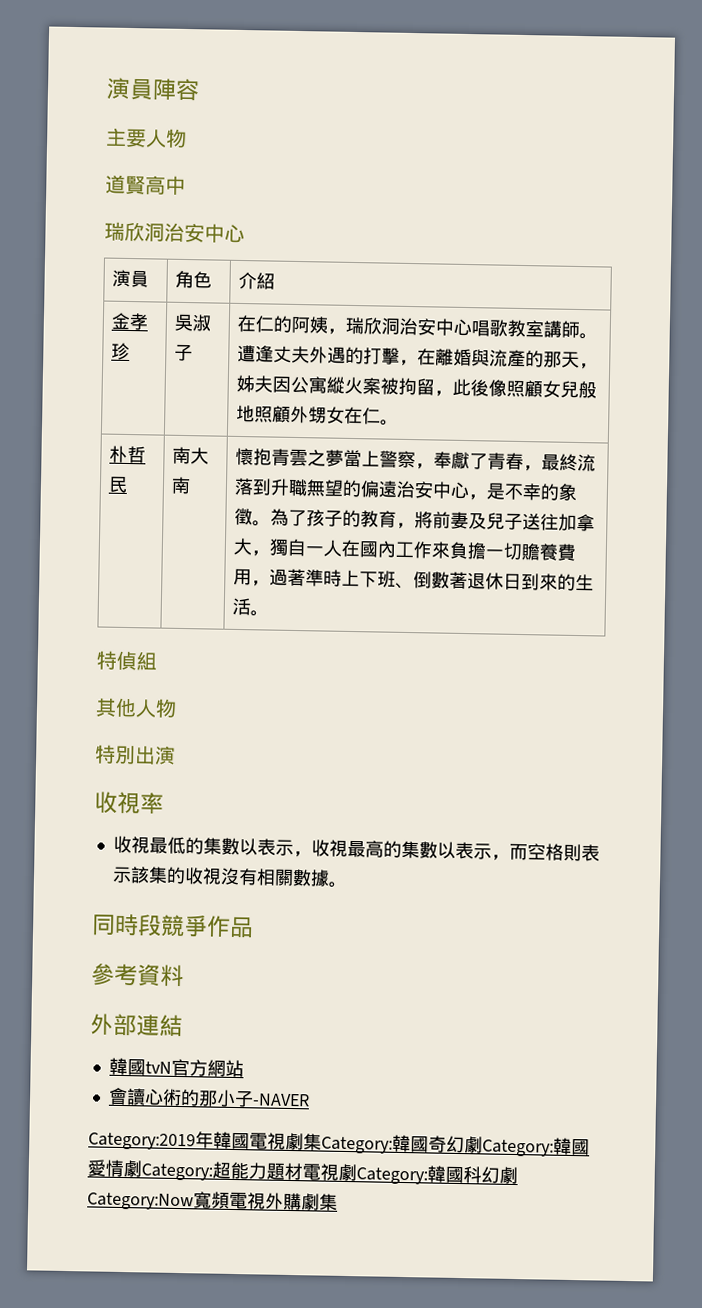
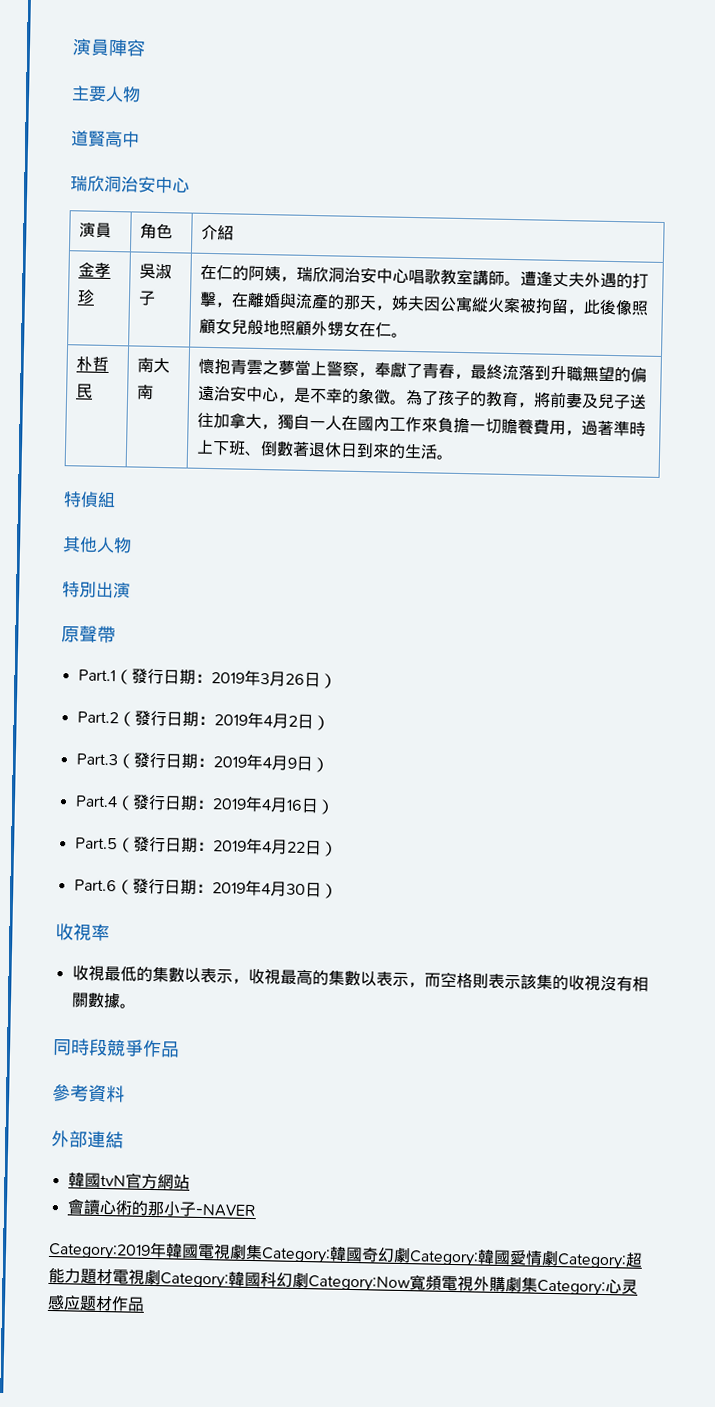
+ 原聲帶
+ Part.1（發行日期：2019年3月26日）
+ Part.2（發行日期：2019年4月2日）
+ Part.3（發行日期：2019年4月9日）
+ Part.4（發行日期：2019年4月16日）
+ Part.5（發行日期：2019年4月22日）
+ Part.6（發行日期：2019年4月30日）
- Category:2019年韓國電視劇集Category:韓國奇幻劇Category:韓國愛情劇Category:超能力題材電視劇Category:韓國科幻劇Category:Now寬頻電視外購劇集
+ Category:2019年韓國電視劇集Category:韓國奇幻劇Category:韓國愛情劇Category:超能力題材電視劇Category:韓國科幻劇Category:Now寬頻電視外購劇集Category:心灵感应题材作品

